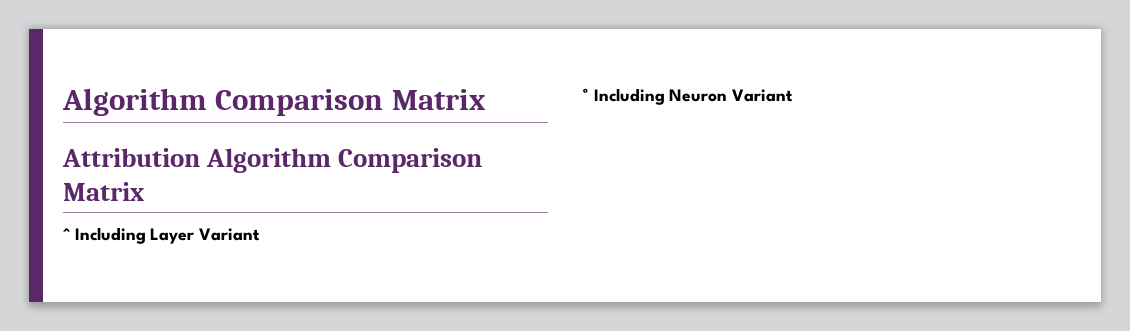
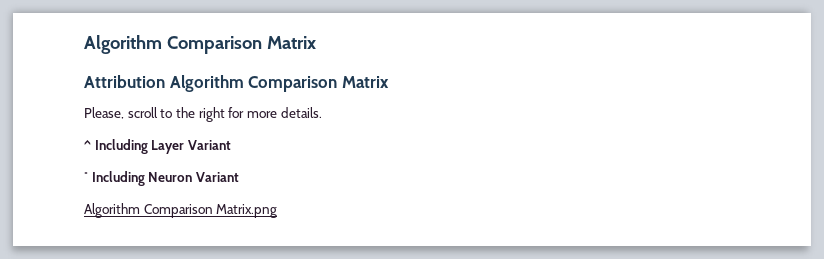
+ Please, scroll to the right for more details.
+ Algorithm Comparison Matrix.png

